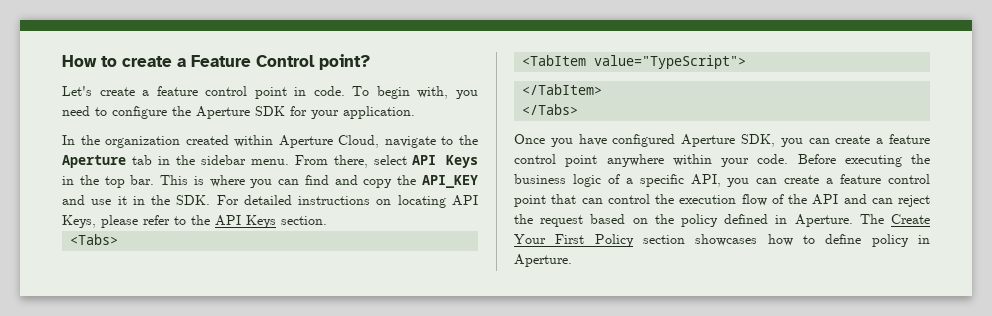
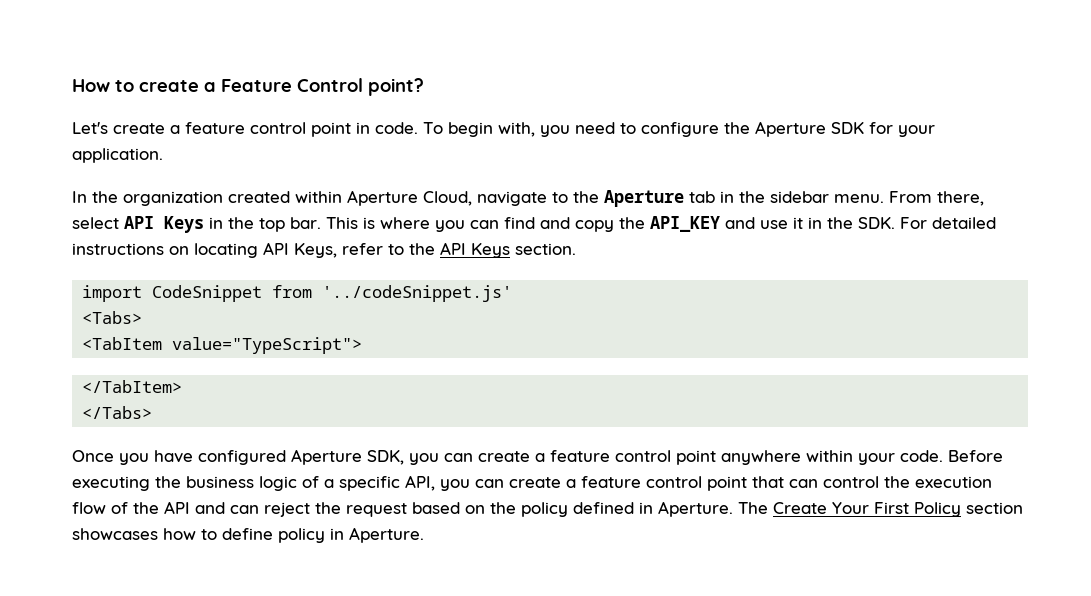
- This is where you can find and copy the API_KEY and use it in the SDK. For detailed instructions on locating API Keys, please refer to the API Keys section.
+ This is where you can find and copy the API_KEY and use it in the SDK. For detailed instructions on locating API Keys, refer to the API Keys section.
+ import CodeSnippet from '../codeSnippet.js'

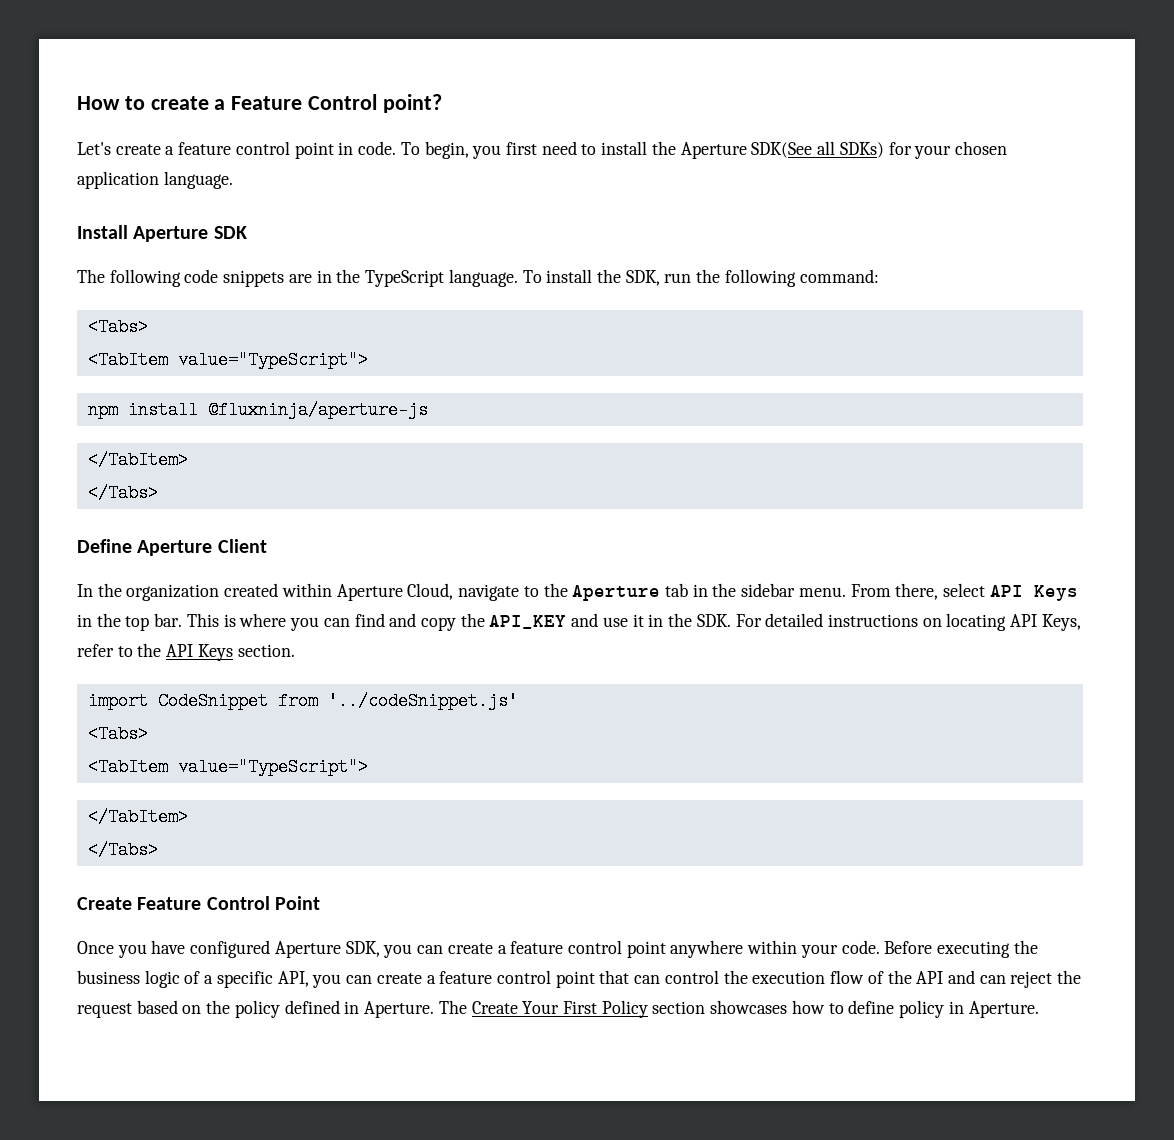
- To begin with, you need to configure the Aperture SDK for your application.
+ To begin, you first need to install the Aperture SDK(See all SDKs) for your chosen application language.
+ Install Aperture SDK
+ The following code snippets are in the TypeScript language. To install the SDK, run the following command:
+ <Tabs>
+ <TabItem value="TypeScript">
+ npm install @fluxninja/aperture-js
+ </TabItem>
+ </Tabs>
+ Define Aperture Client
+ Create Feature Control Point

